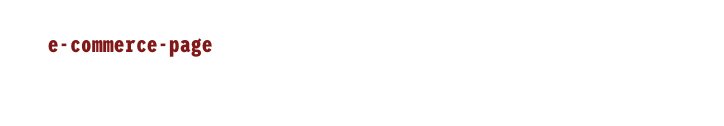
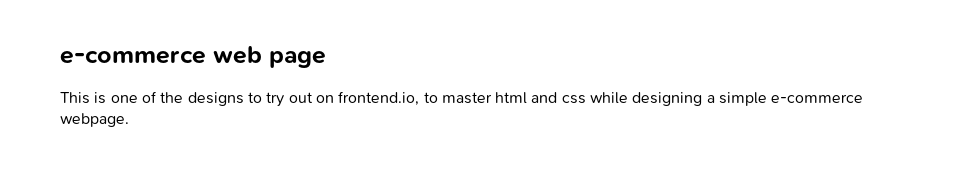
- e-commerce-page
+ e-commerce web page
+ This is one of the designs to try out on frontend.io, to master html and css while designing a simple e-commerce webpage.

